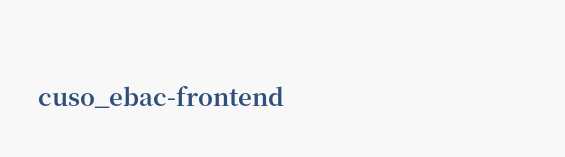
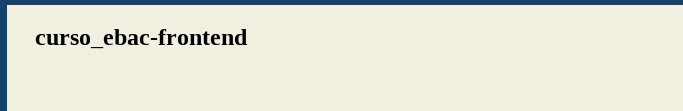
- cuso_ebac-frontend
+ curso_ebac-frontend

